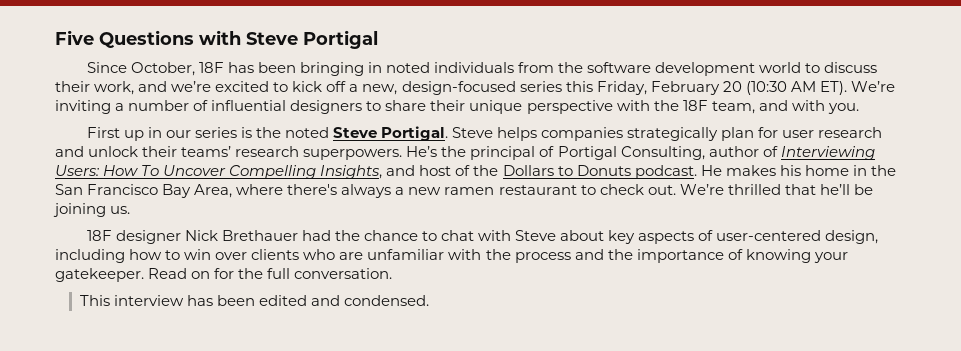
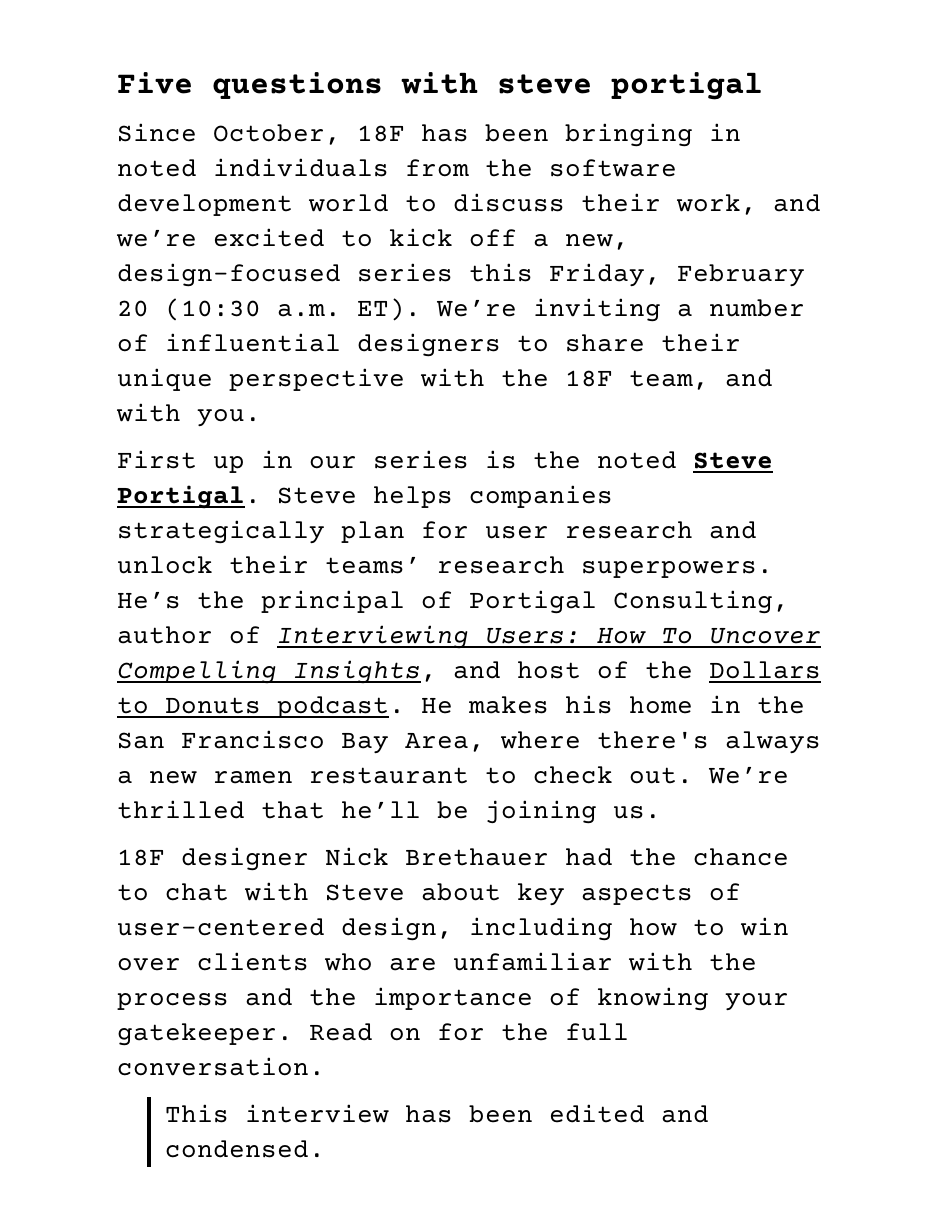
- Five Questions with Steve Portigal
+ Five questions with steve portigal
- Since October, 18F has been bringing in noted individuals from the software development world to discuss their work, and we’re excited to kick off a new, design-focused series this Friday, February 20 (10:30 AM ET). We’re inviting a number of influential designers to share their unique perspective with the 18F team, and with you.
+ Since October, 18F has been bringing in noted individuals from the software development world to discuss their work, and we’re excited to kick off a new, design-focused series this Friday, February 20 (10:30 a.m. ET). We’re inviting a number of influential designers to share their unique perspective with the 18F team, and with you.

